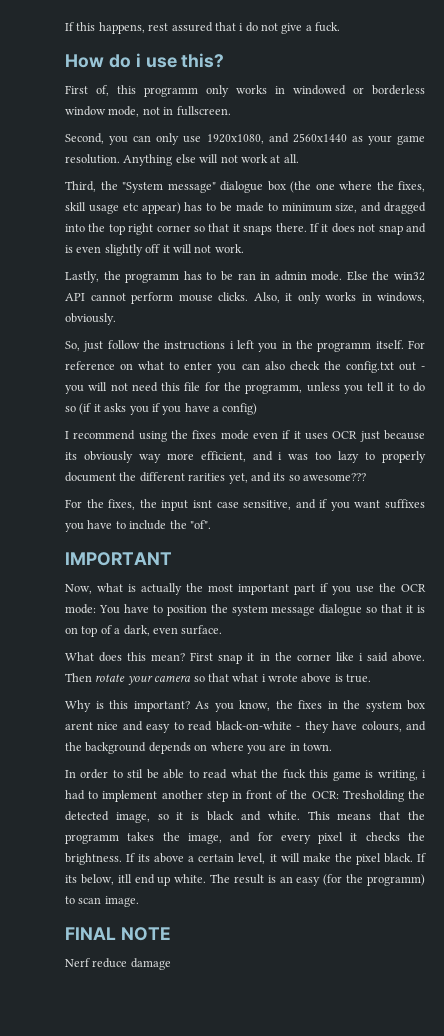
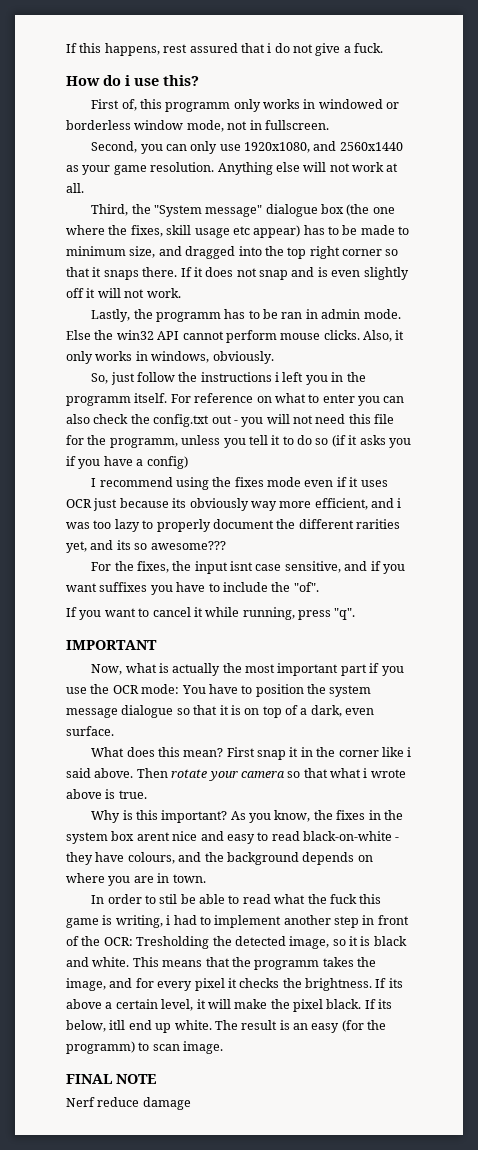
+ If you want to cancel it while running, press "q".

